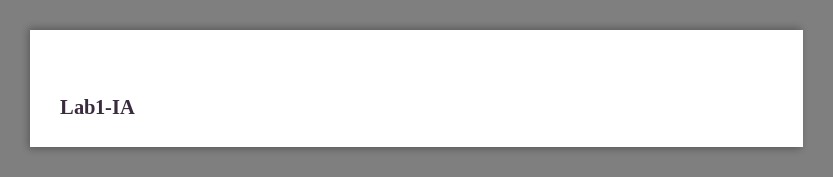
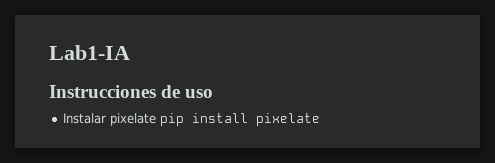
+ Instrucciones de uso
+ Instalar pixelate pip install pixelate

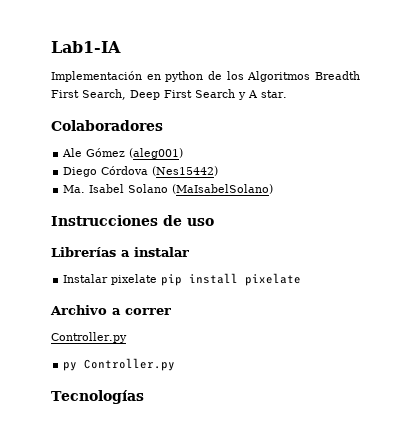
+ Implementación en python de los Algoritmos Breadth First Search, Deep First Search y A star.
+ Colaboradores
+ Ale Gómez (aleg001)
+ Diego Córdova (Nes15442)
+ Ma. Isabel Solano (MaIsabelSolano)
+ Librerías a instalar
+ Archivo a correr
+ Controller.py
+ py Controller.py
+ Tecnologías

